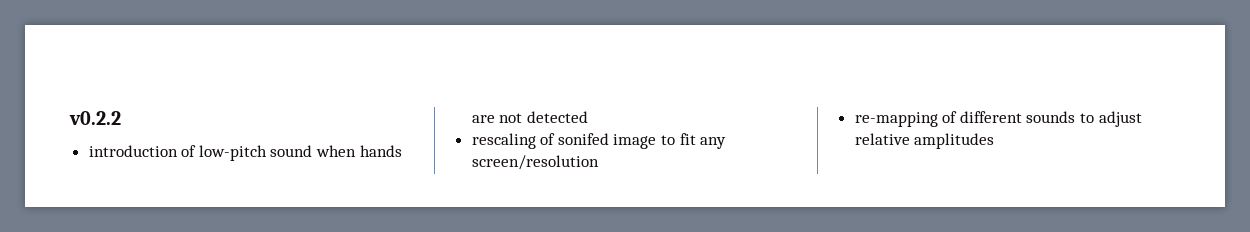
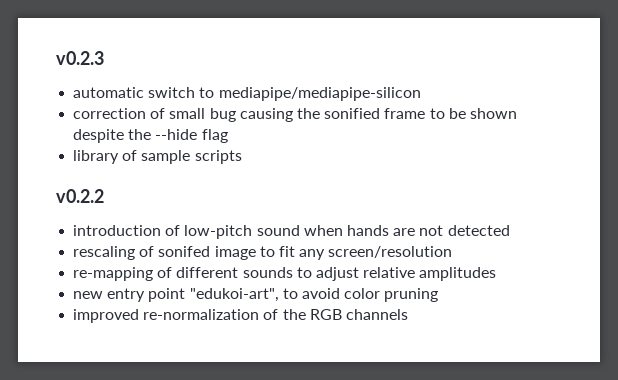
+ v0.2.3
+ automatic switch to mediapipe/mediapipe-silicon
+ correction of small bug causing the sonified frame to be shown despite the --hide flag
+ library of sample scripts
+ new entry point "edukoi-art", to avoid color pruning
+ improved re-normalization of the RGB channels

